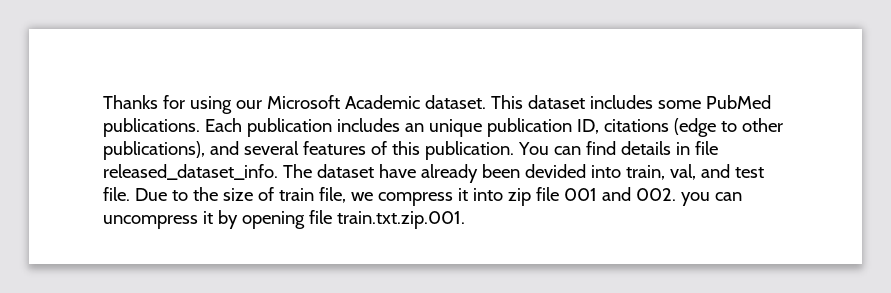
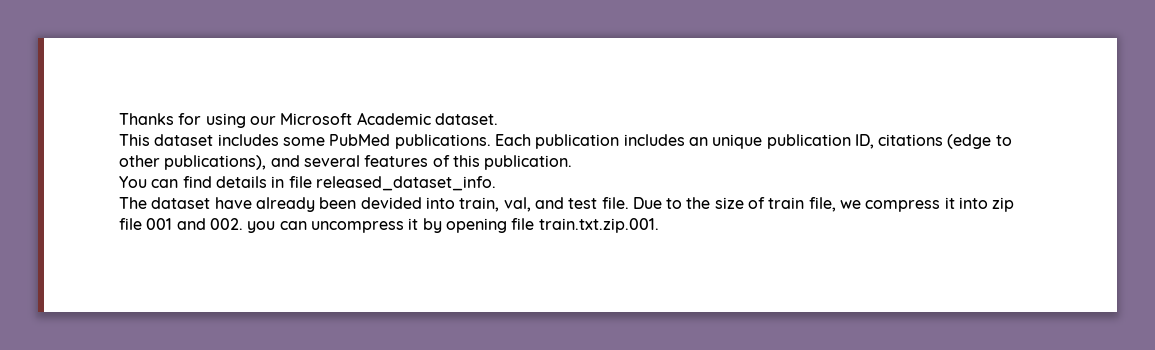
- Thanks for using our Microsoft Academic dataset. This dataset includes some PubMed publications.
+ Thanks for using our Microsoft Academic dataset.
+ This dataset includes some PubMed publications.
- Each publication includes an unique publication ID, citations (edge to other publications), and several features of this publication. You can find details in file released_dataset_info. The dataset have already been devided into train, val, and test file.
+ Each publication includes an unique publication ID, citations (edge to other publications), and several features of this publication.
+ You can find details in file released_dataset_info.
+ The dataset have already been devided into train, val, and test file.

